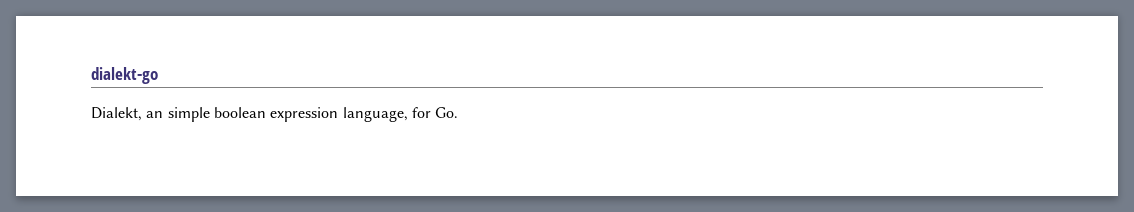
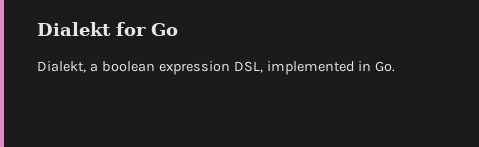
- dialekt-go
- Dialekt, an simple boolean expression language, for Go.
+ Dialekt for Go
+ Dialekt, a boolean expression DSL, implemented in Go.

